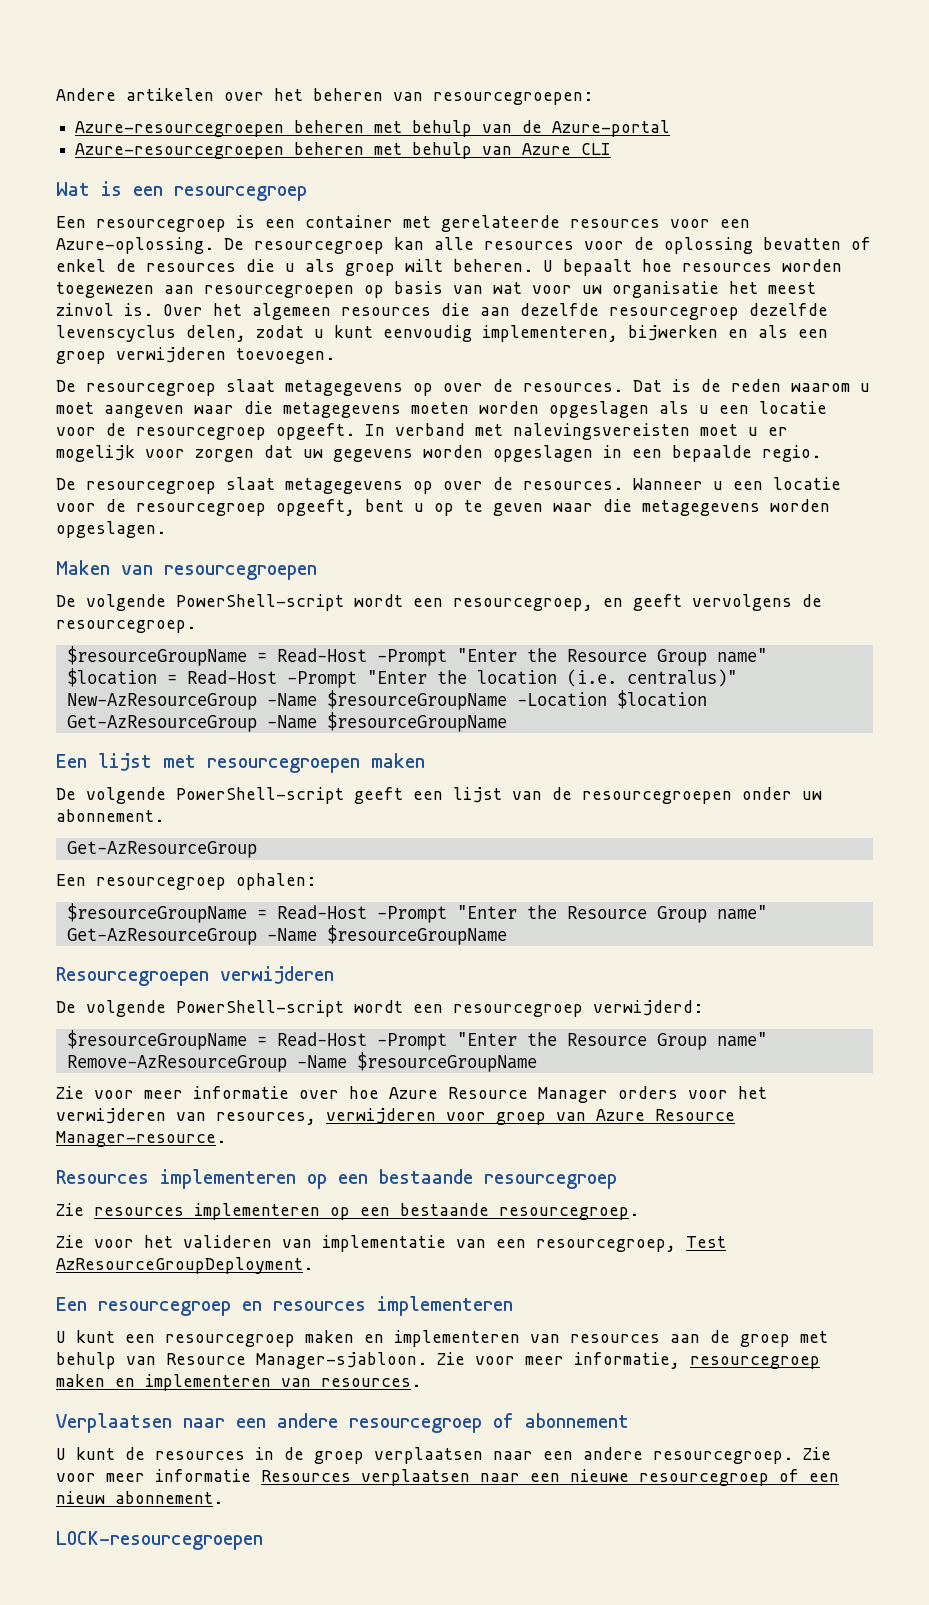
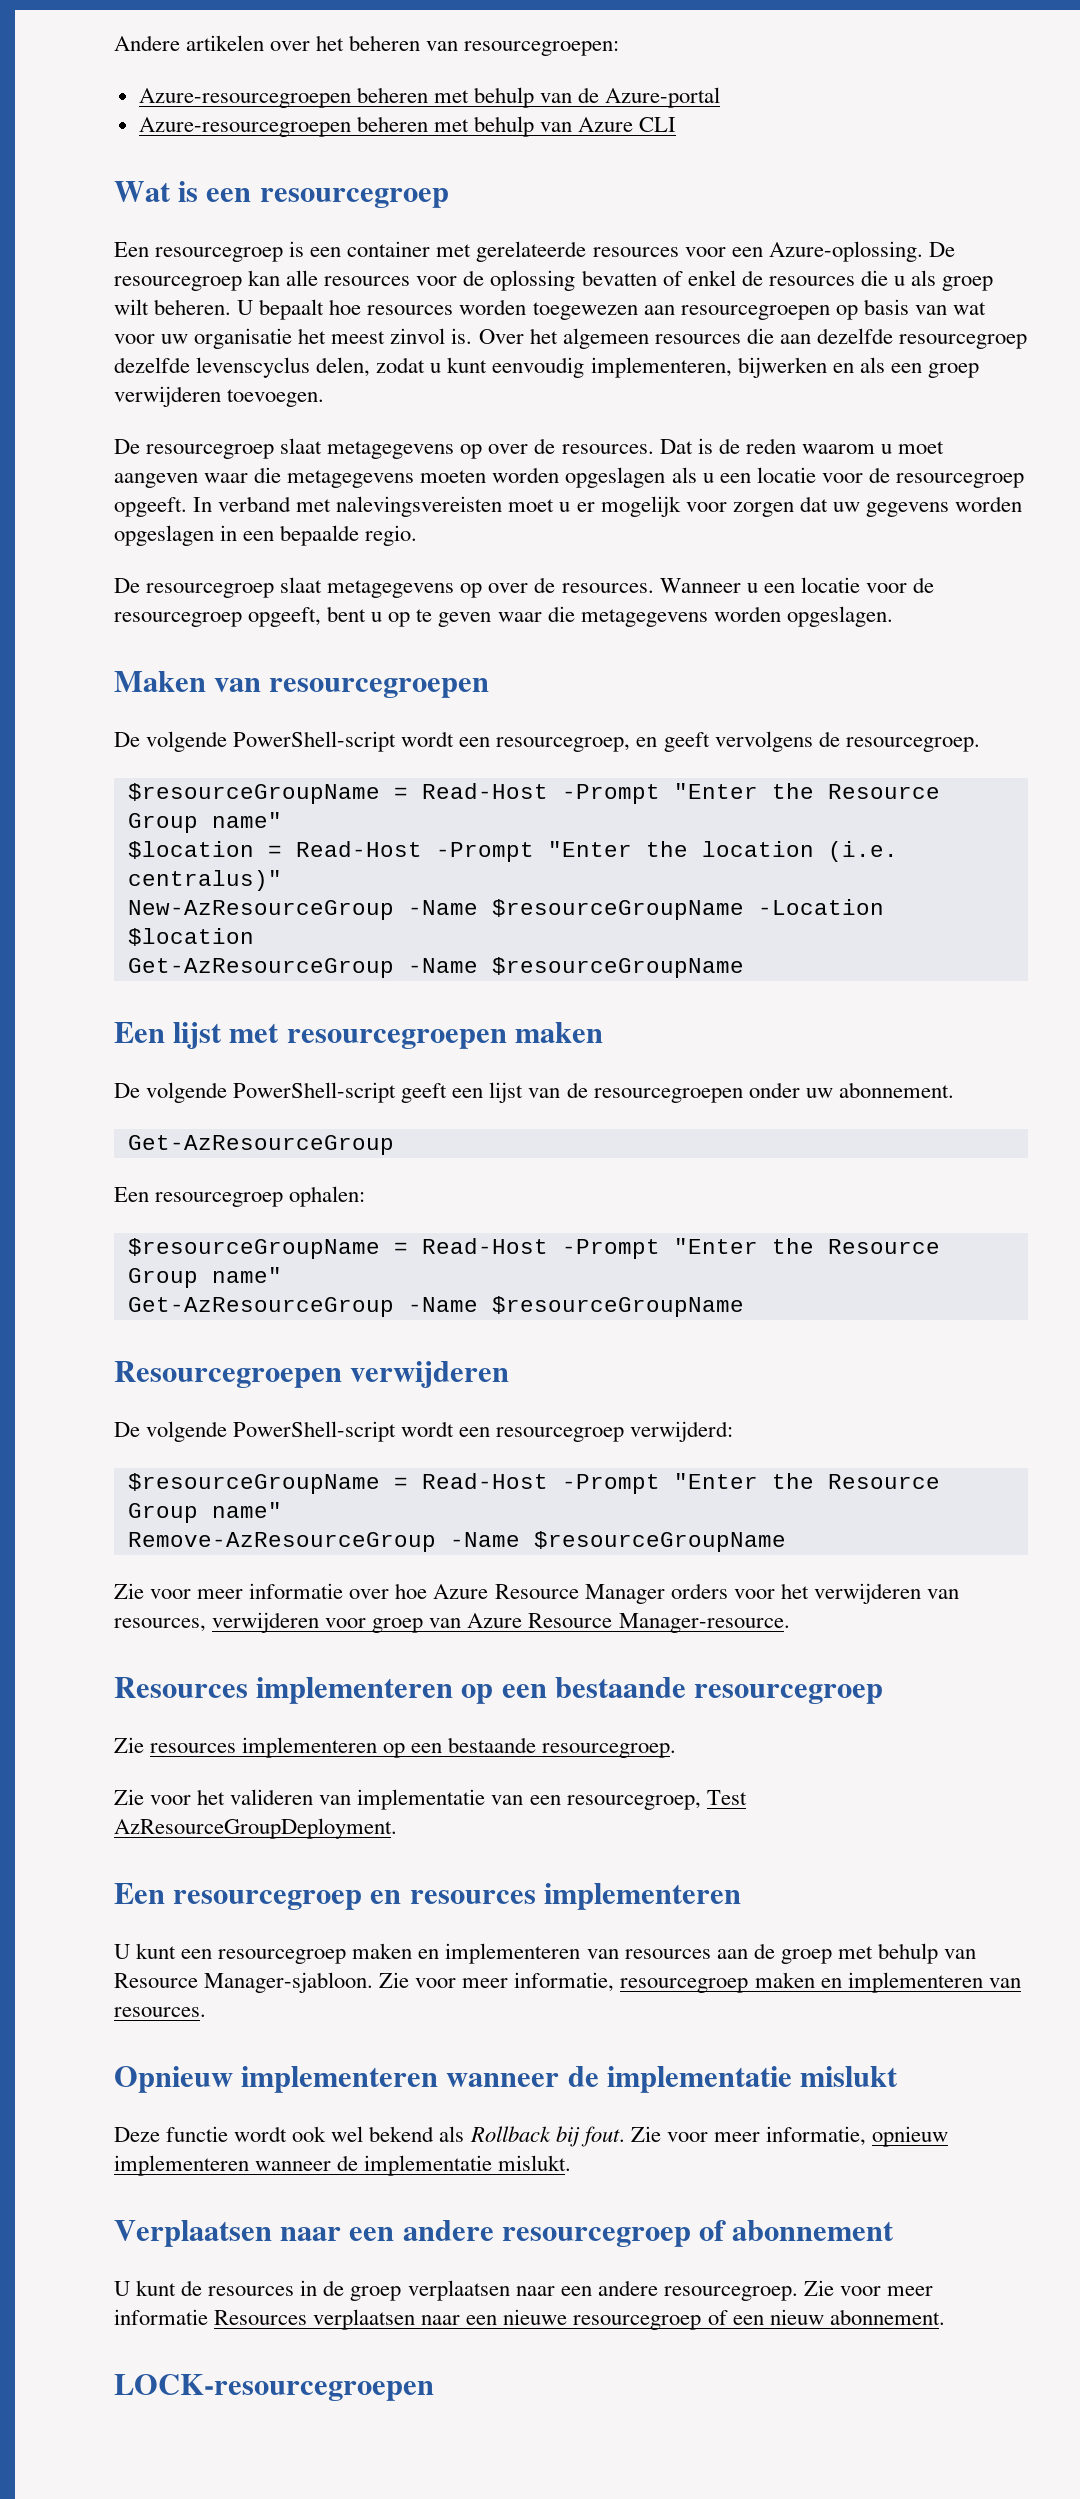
+ Opnieuw implementeren wanneer de implementatie mislukt
+ Deze functie wordt ook wel bekend als Rollback bij fout. Zie voor meer informatie, opnieuw implementeren wanneer de implementatie mislukt.

